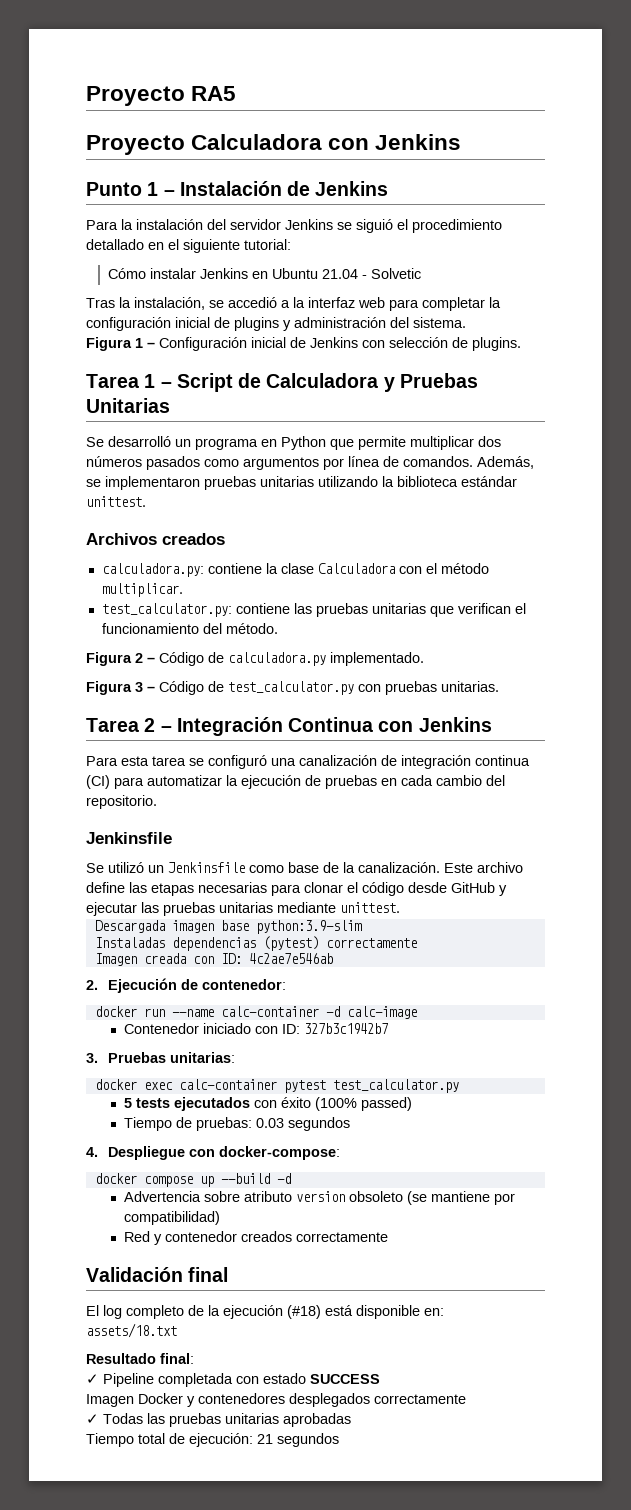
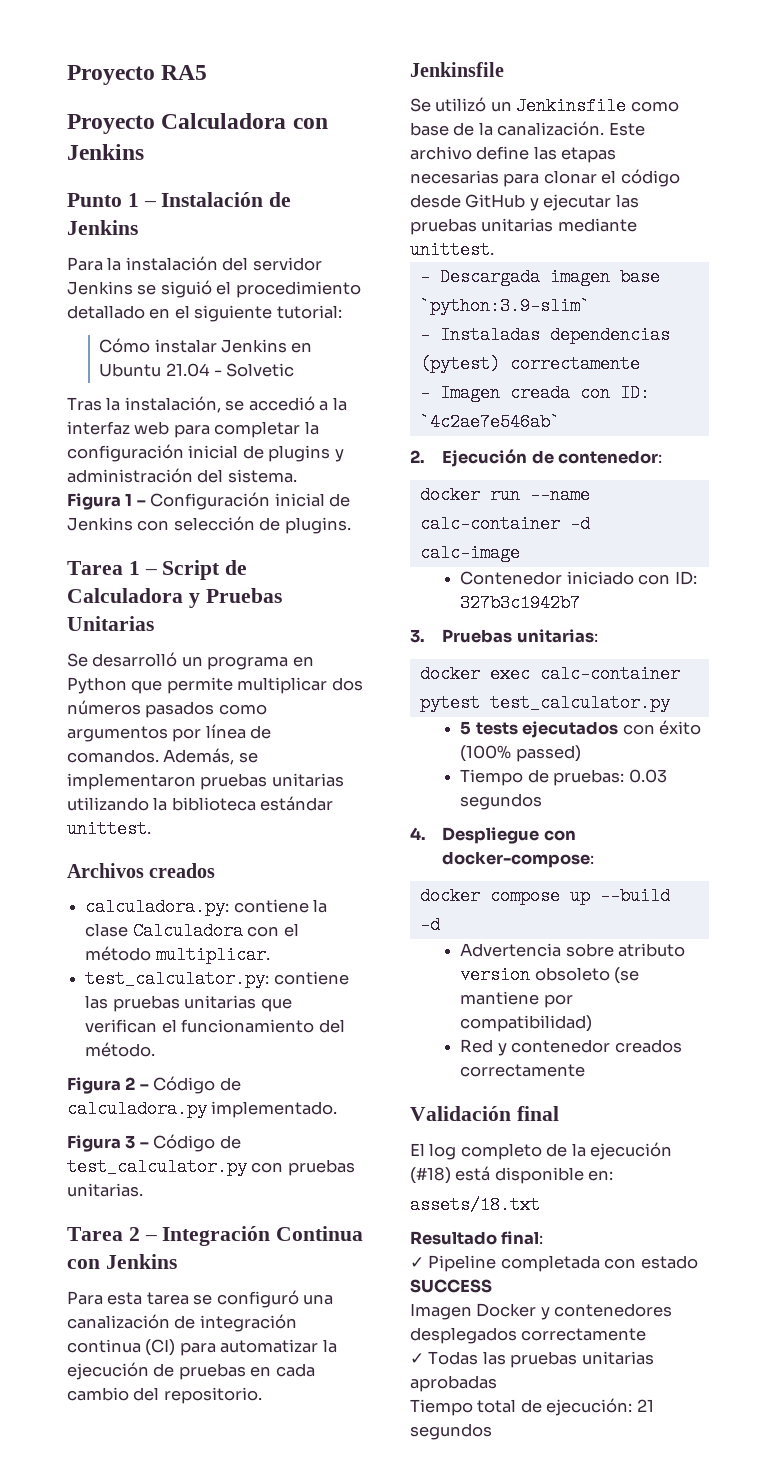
- Descargada imagen base python:3.9-slim
- Instaladas dependencias (pytest) correctamente
+ - Descargada imagen base `python:3.9-slim`
+ - Instaladas dependencias (pytest) correctamente
- Imagen creada con ID: 4c2ae7e546ab
+ - Imagen creada con ID: `4c2ae7e546ab`

